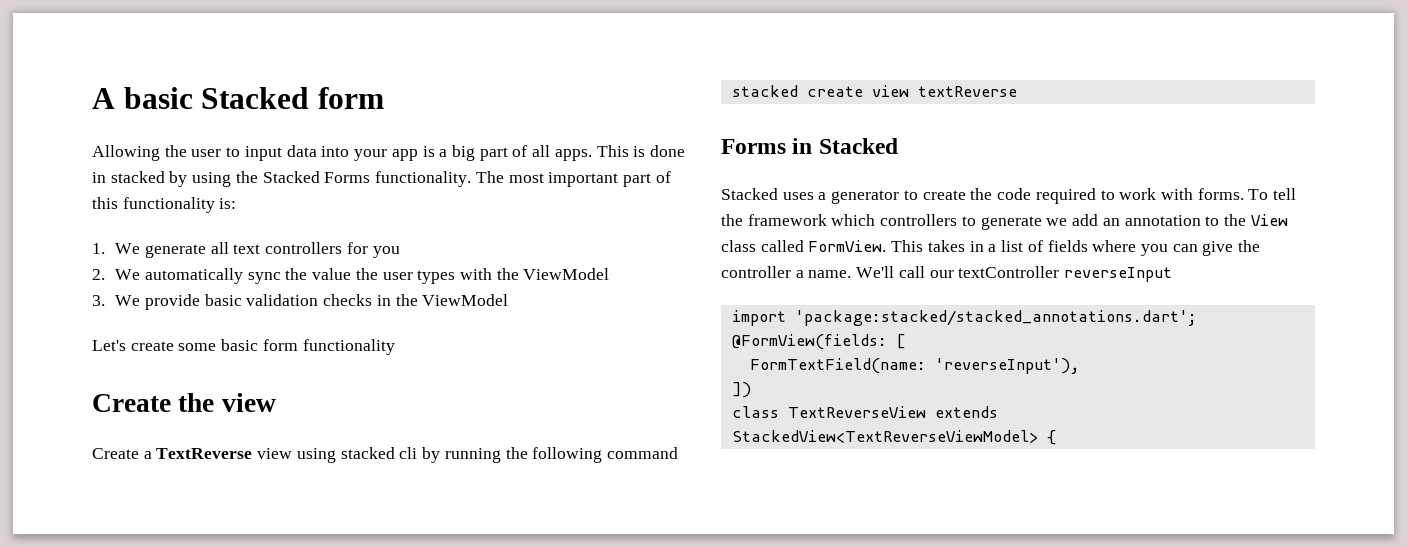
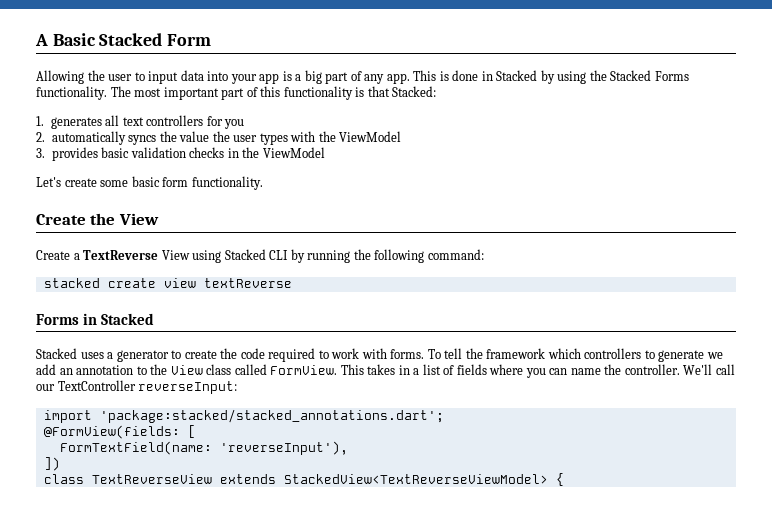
- A basic Stacked form
+ A Basic Stacked Form
- Allowing the user to input data into your app is a big part of all apps.
+ Allowing the user to input data into your app is a big part of any app.
- This is done in stacked by using the Stacked Forms functionality.
+ This is done in Stacked by using the Stacked Forms functionality.
- The most important part of this functionality is:
+ The most important part of this functionality is that Stacked:
- 1. We generate all text controllers for you
+ 1. generates all text controllers for you
- 2. We automatically sync the value the user types with the ViewModel
+ 2. automatically syncs the value the user types with the ViewModel
- 3. We provide basic validation checks in the ViewModel
+ 3. provides basic validation checks in the ViewModel
- Let's create some basic form functionality
+ Let's create some basic form functionality.
- Create the view
+ Create the View
- Create a TextReverse view using stacked cli by running the following command
+ Create a TextReverse View using Stacked CLI by running the following command:
- This takes in a list of fields where you can give the controller a name.
+ This takes in a list of fields where you can name the controller.
- We'll call our textController reverseInput
+ We'll call our TextController reverseInput:

